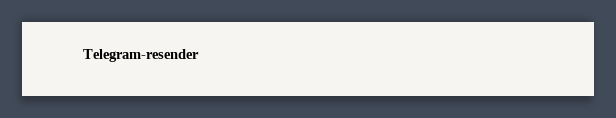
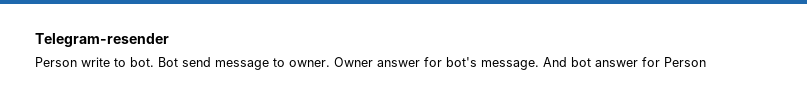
+ Person write to bot. Bot send message to owner. Owner answer for bot's message. And bot answer for Person

